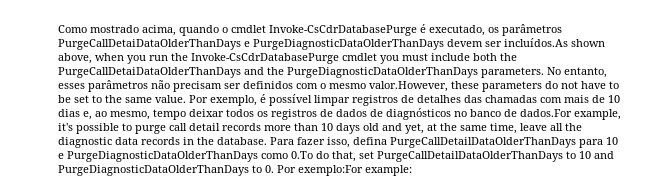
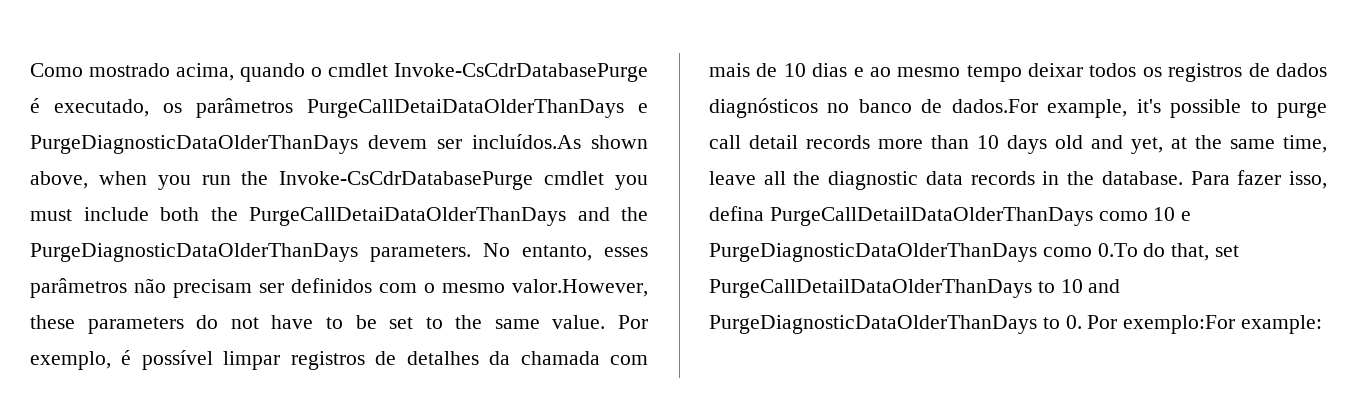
- Por exemplo, é possível limpar registros de detalhes das chamadas com mais de 10 dias e, ao mesmo, tempo deixar todos os registros de dados de diagnósticos no banco de dados.For example, it's possible to purge call detail records more than 10 days old and yet, at the same time, leave all the diagnostic data records in the database.
+ Por exemplo, é possível limpar registros de detalhes da chamada com mais de 10 dias e ao mesmo tempo deixar todos os registros de dados diagnósticos no banco de dados.For example, it's possible to purge call detail records more than 10 days old and yet, at the same time, leave all the diagnostic data records in the database.
- Para fazer isso, defina PurgeCallDetailDataOlderThanDays para 10 e PurgeDiagnosticDataOlderThanDays como 0.To do that, set PurgeCallDetailDataOlderThanDays to 10 and PurgeDiagnosticDataOlderThanDays to 0. Por exemplo:For example:
+ Para fazer isso, defina PurgeCallDetailDataOlderThanDays como 10 e PurgeDiagnosticDataOlderThanDays como 0.To do that, set PurgeCallDetailDataOlderThanDays to 10 and PurgeDiagnosticDataOlderThanDays to 0. Por exemplo:For example:

